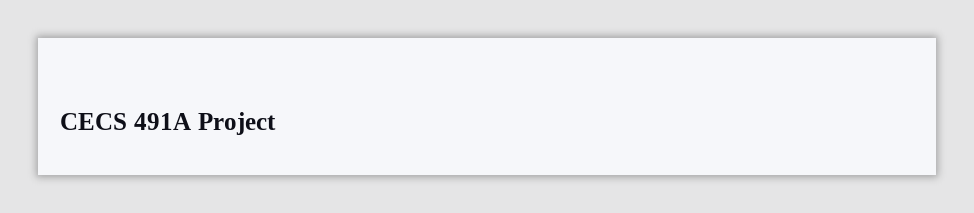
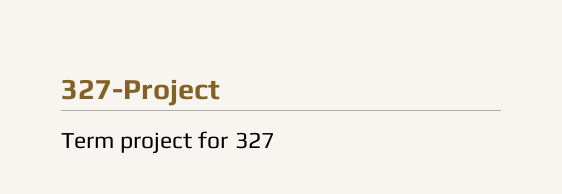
- CECS 491A Project
+ 327-Project
+ Term project for 327

